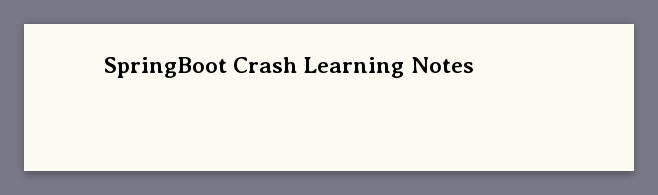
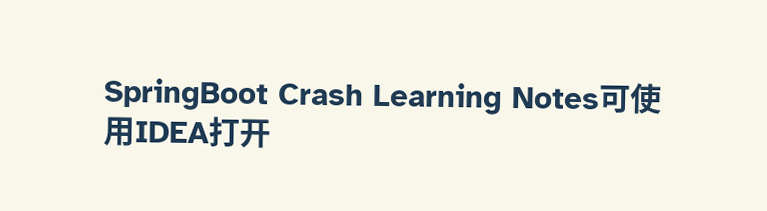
- SpringBoot Crash Learning Notes
+ SpringBoot Crash Learning Notes可使用IDEA打开

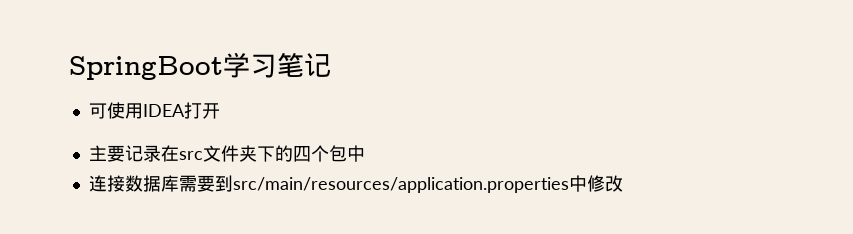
- SpringBoot Crash Learning Notes可使用IDEA打开
+ SpringBoot学习笔记
+ 可使用IDEA打开
+ 主要记录在src文件夹下的四个包中
+ 连接数据库需要到src/main/resources/application.properties中修改

